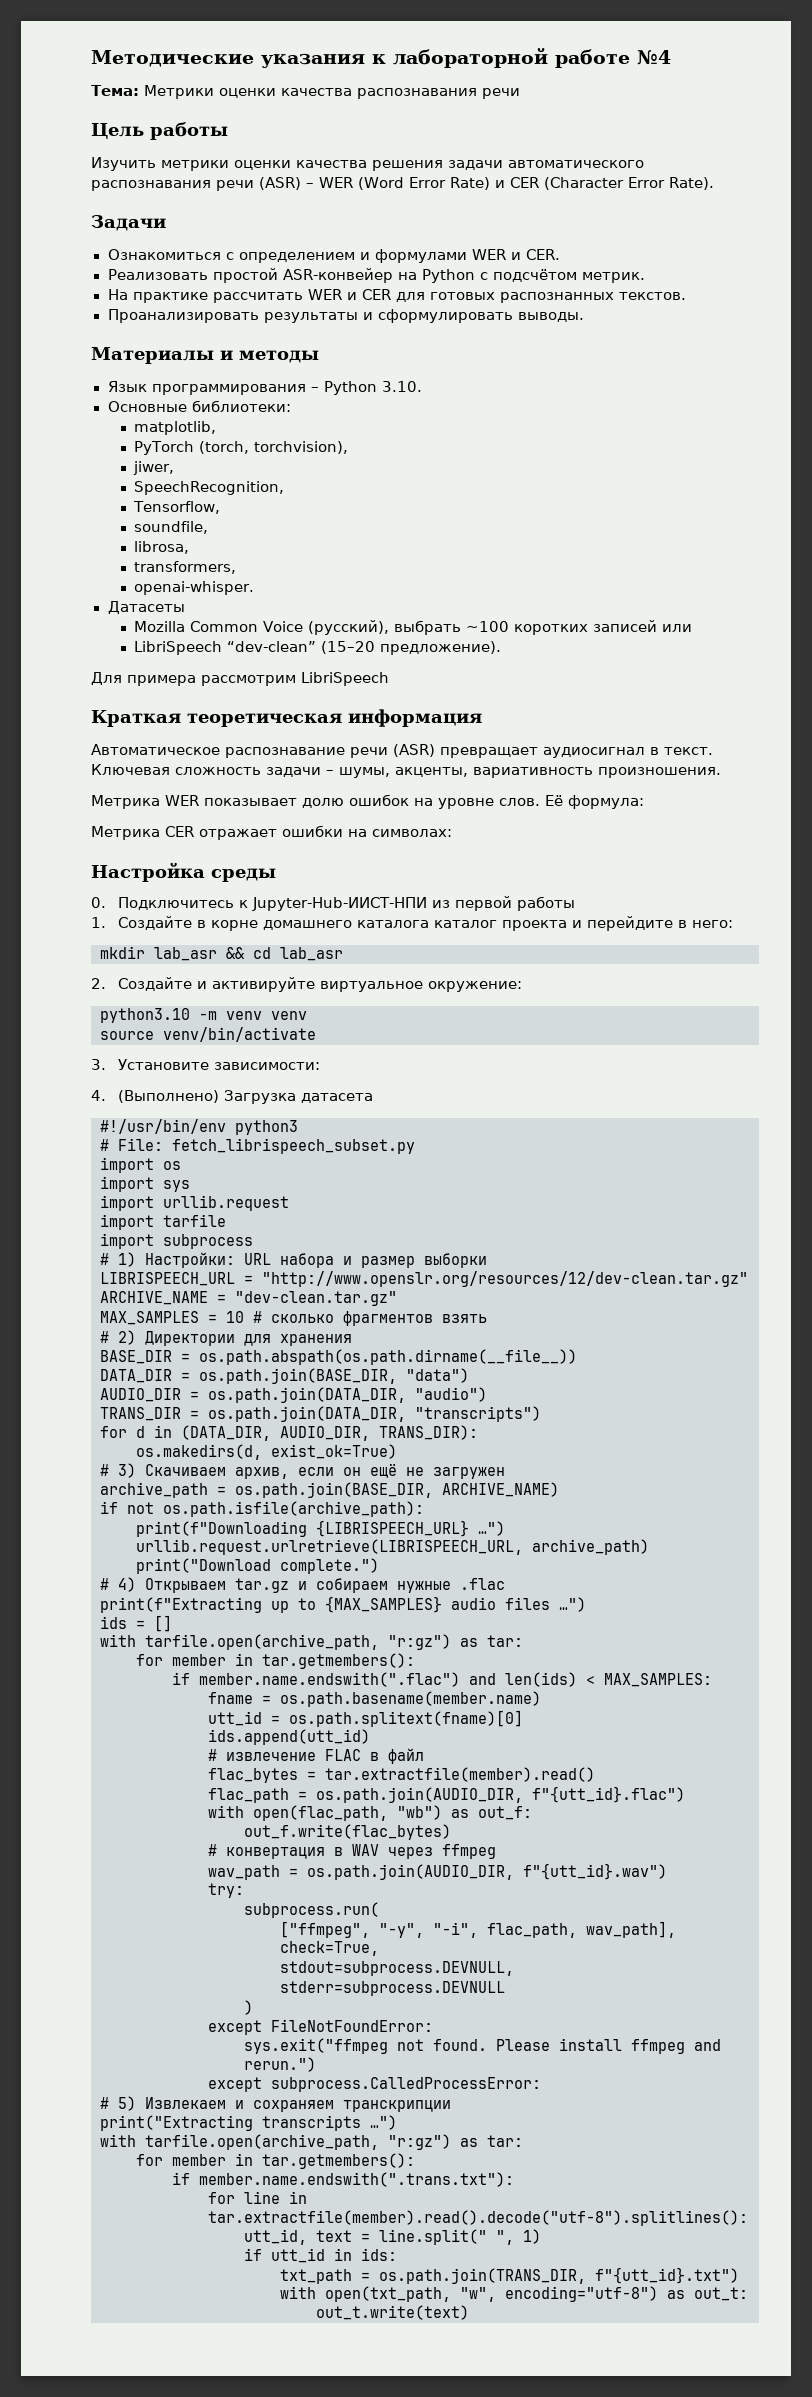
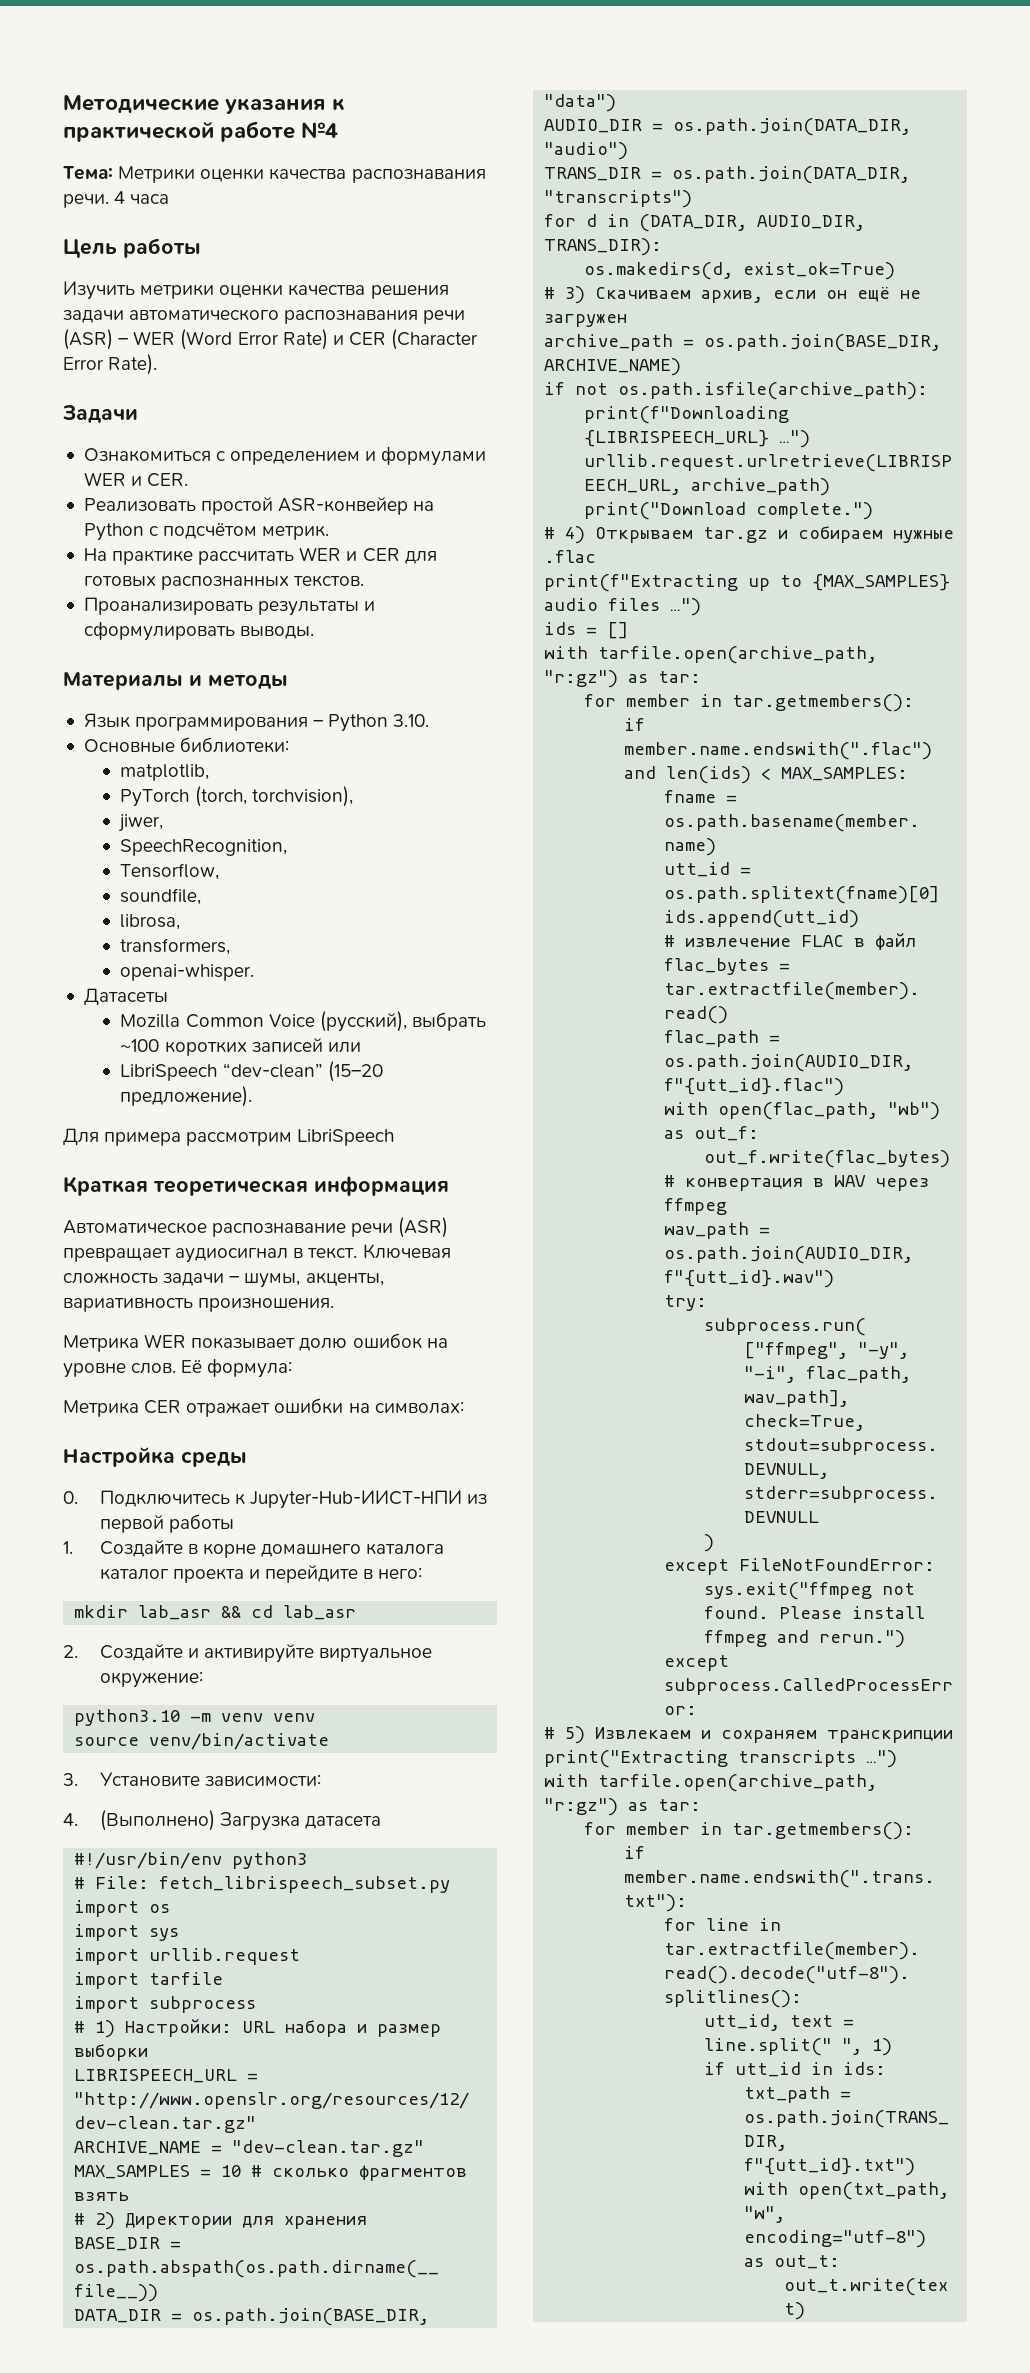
- Методические указания к лабораторной работе №4
+ Методические указания к практической работе №4
- Тема: Метрики оценки качества распознавания речи
+ Тема: Метрики оценки качества распознавания речи. 4 часа

